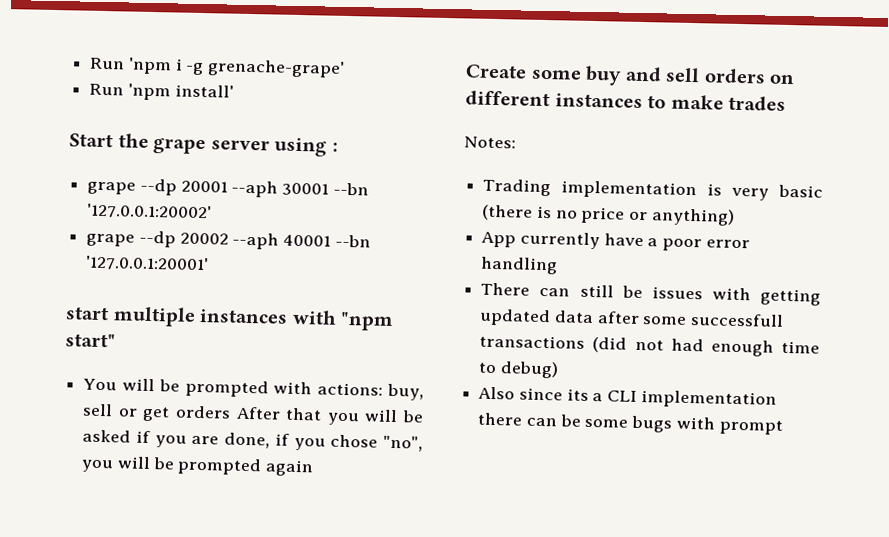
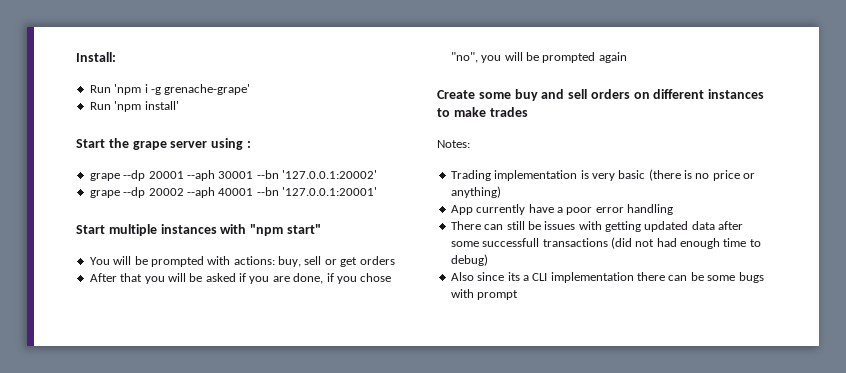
+ Install:
- start multiple instances with "npm start"
+ Start multiple instances with "npm start"
- You will be prompted with actions: buy, sell or get orders After that you will be asked if you are done, if you chose "no", you will be prompted again
+ You will be prompted with actions: buy, sell or get orders
+ After that you will be asked if you are done, if you chose "no", you will be prompted again

